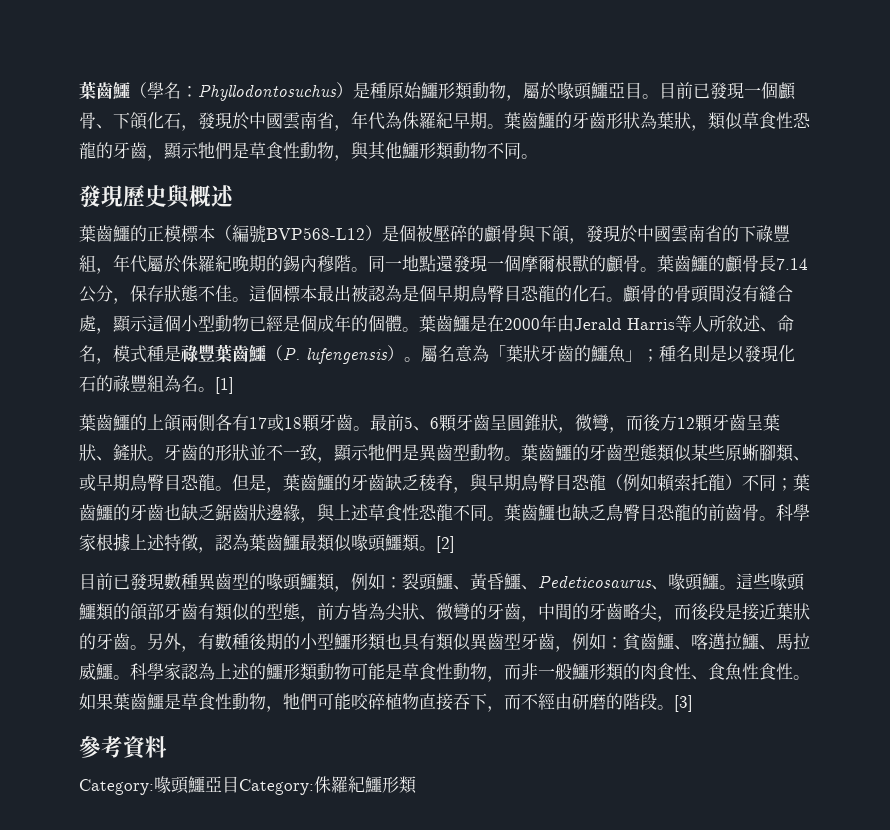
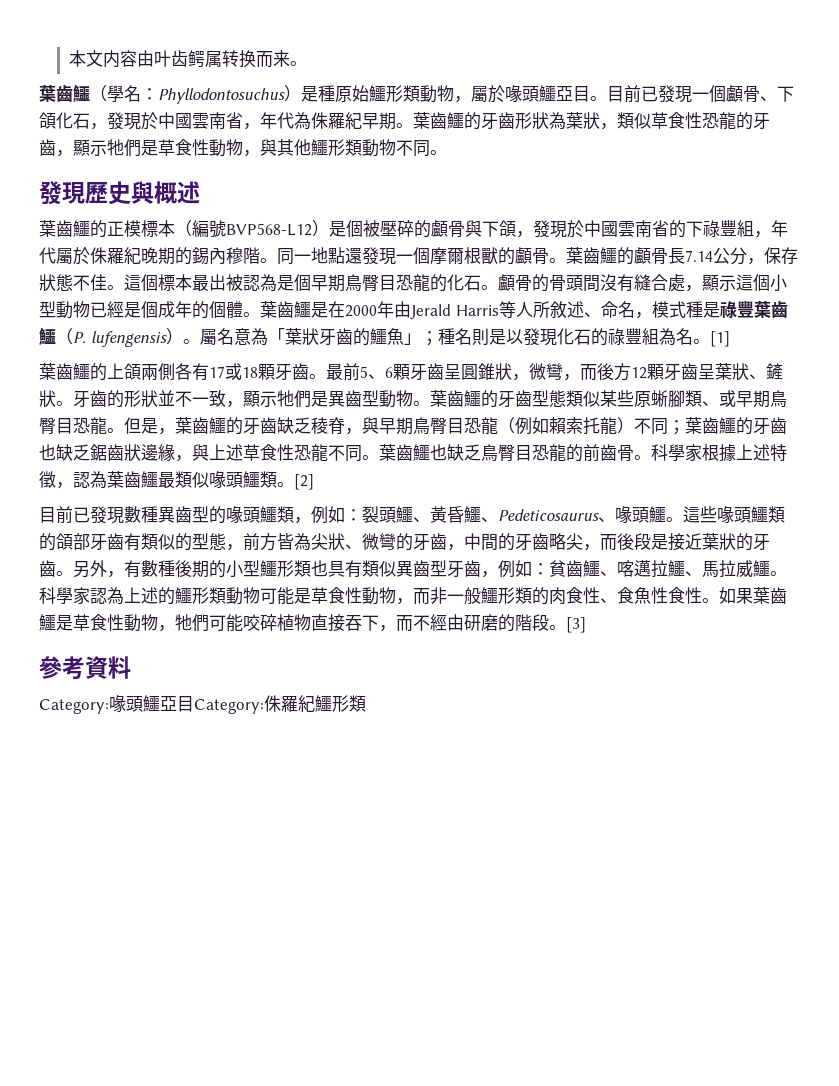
+ 本文内容由叶齿鳄属转换而来。

